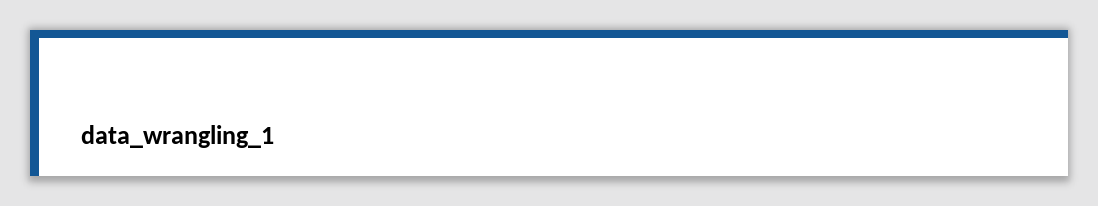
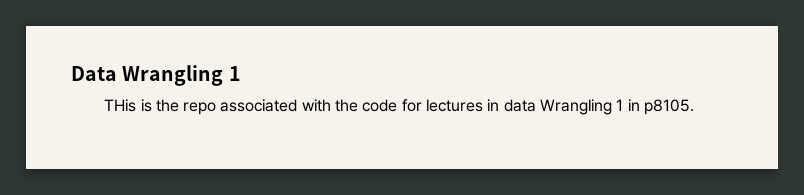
- data_wrangling_1
+ Data Wrangling 1
+ THis is the repo associated with the code for lectures in data Wrangling 1 in p8105.

